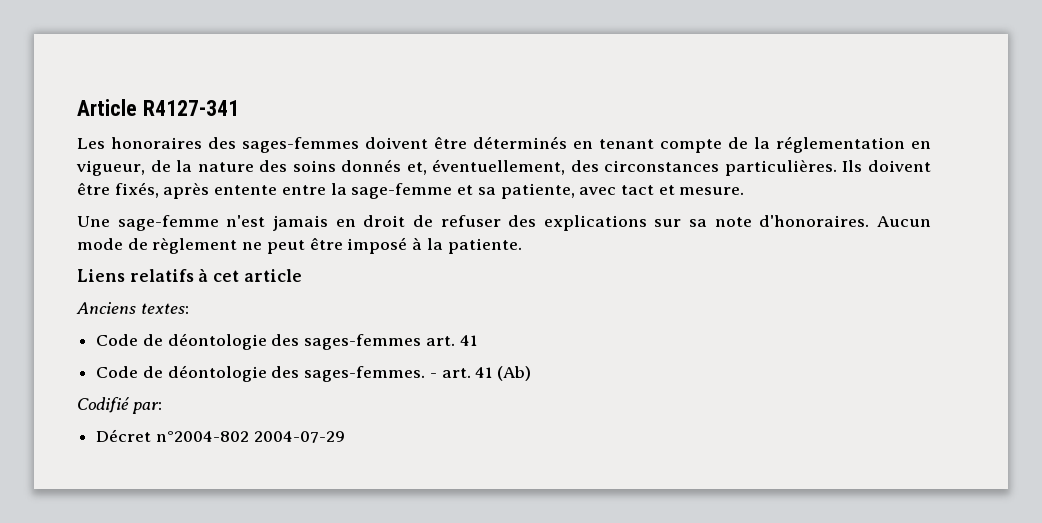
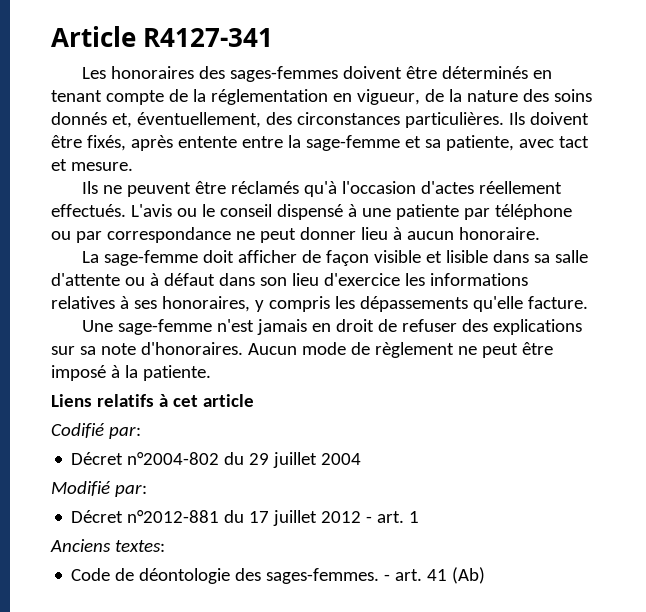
+ Ils ne peuvent être réclamés qu'à l'occasion d'actes réellement effectués. L'avis ou le conseil dispensé à une patiente par téléphone ou par correspondance ne peut donner lieu à aucun honoraire.
+ La sage-femme doit afficher de façon visible et lisible dans sa salle d'attente ou à défaut dans son lieu d'exercice les informations relatives à ses honoraires, y compris les dépassements qu'elle facture.
+ Codifié par:
+ Décret n°2004-802 du 29 juillet 2004
+ Modifié par:
+ Décret n°2012-881 du 17 juillet 2012 - art. 1
  Anciens textes:
- Code de déontologie des sages-femmes art. 41
- Codifié par:
- Décret n°2004-802 2004-07-29

